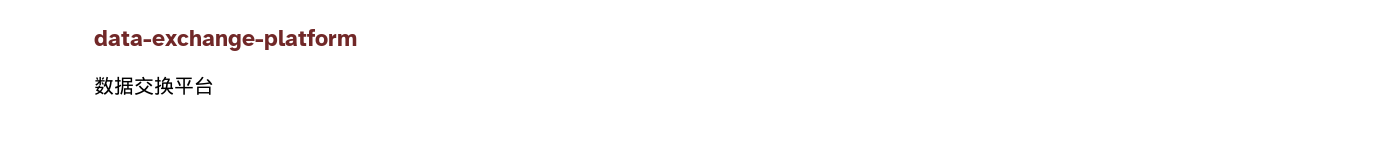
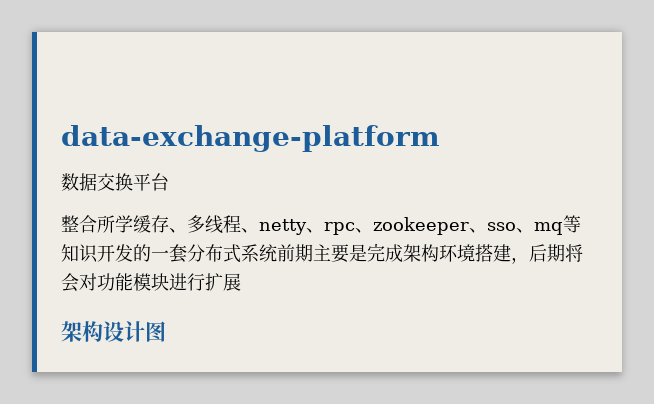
+ 整合所学缓存、多线程、netty、rpc、zookeeper、sso、mq等知识开发的一套分布式系统前期主要是完成架构环境搭建，后期将会对功能模块进行扩展
+ 架构设计图

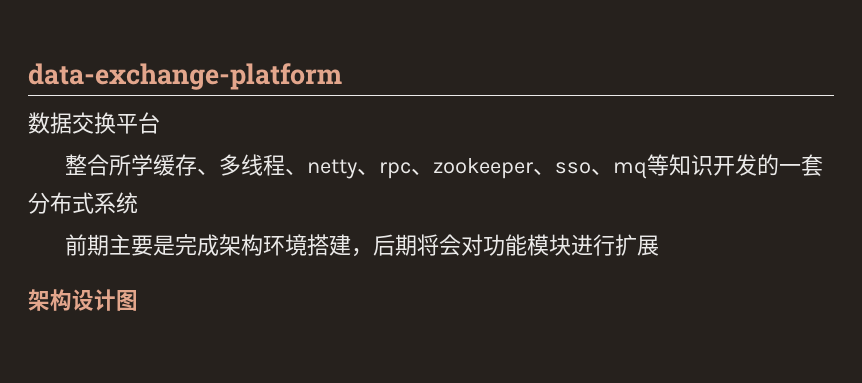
- 整合所学缓存、多线程、netty、rpc、zookeeper、sso、mq等知识开发的一套分布式系统前期主要是完成架构环境搭建，后期将会对功能模块进行扩展
+ 整合所学缓存、多线程、netty、rpc、zookeeper、sso、mq等知识开发的一套分布式系统
+ 前期主要是完成架构环境搭建，后期将会对功能模块进行扩展

